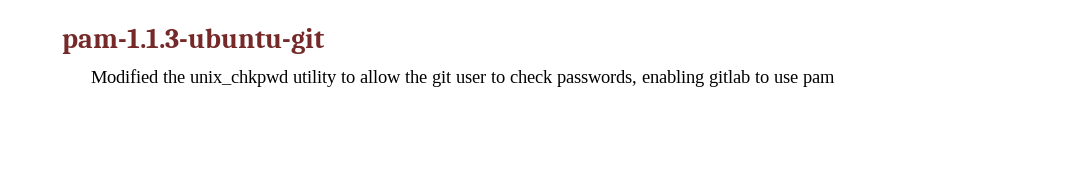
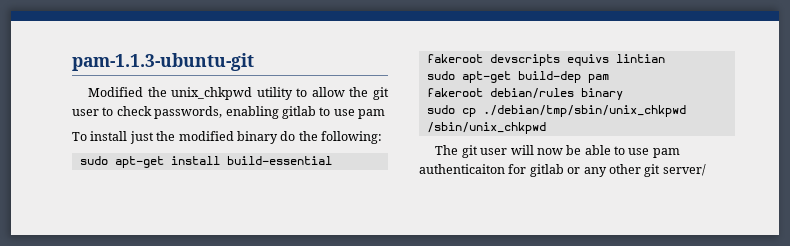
+ To install just the modified binary do the following:
+ sudo apt-get install build-essential fakeroot devscripts equivs lintian
+ sudo apt-get build-dep pam
+ fakeroot debian/rules binary
+ sudo cp ./debian/tmp/sbin/unix_chkpwd /sbin/unix_chkpwd
+ The git user will now be able to use pam authenticaiton for gitlab or any other git server/

